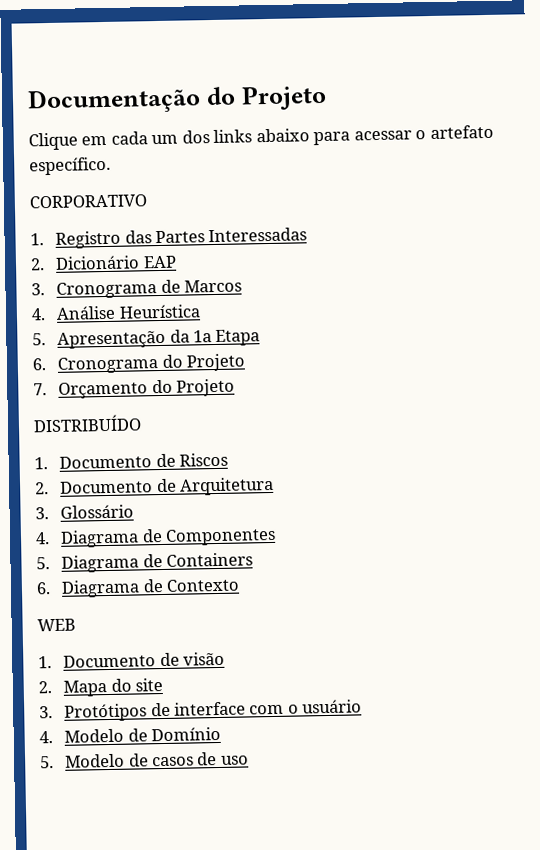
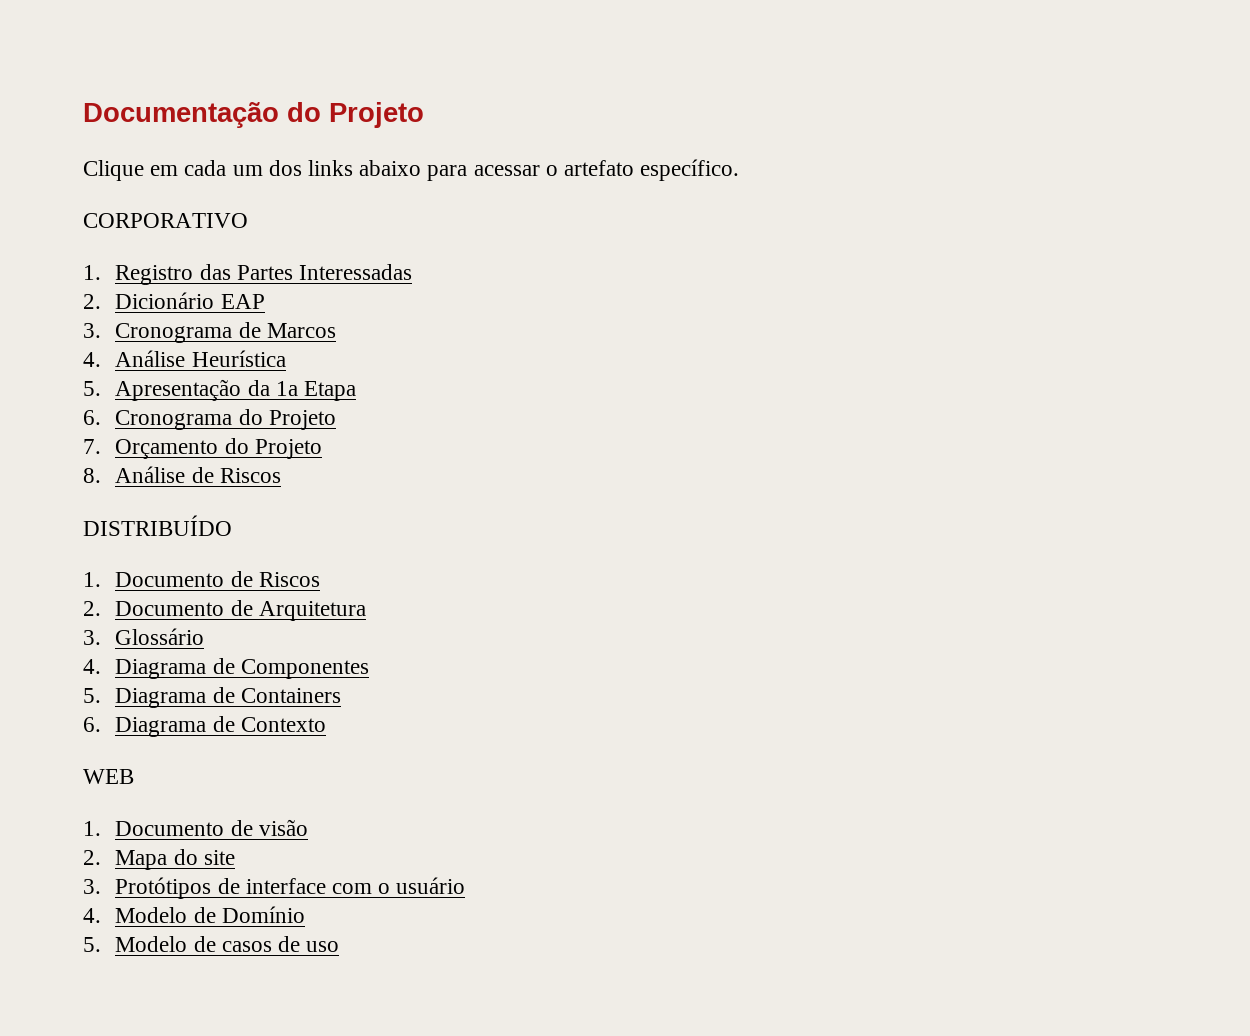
+ 8. Análise de Riscos

